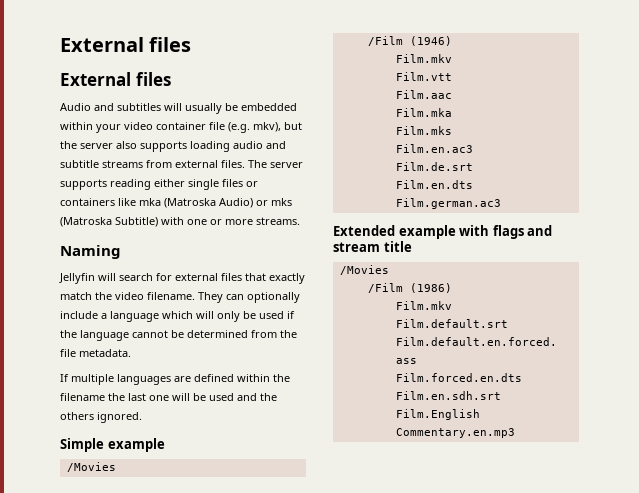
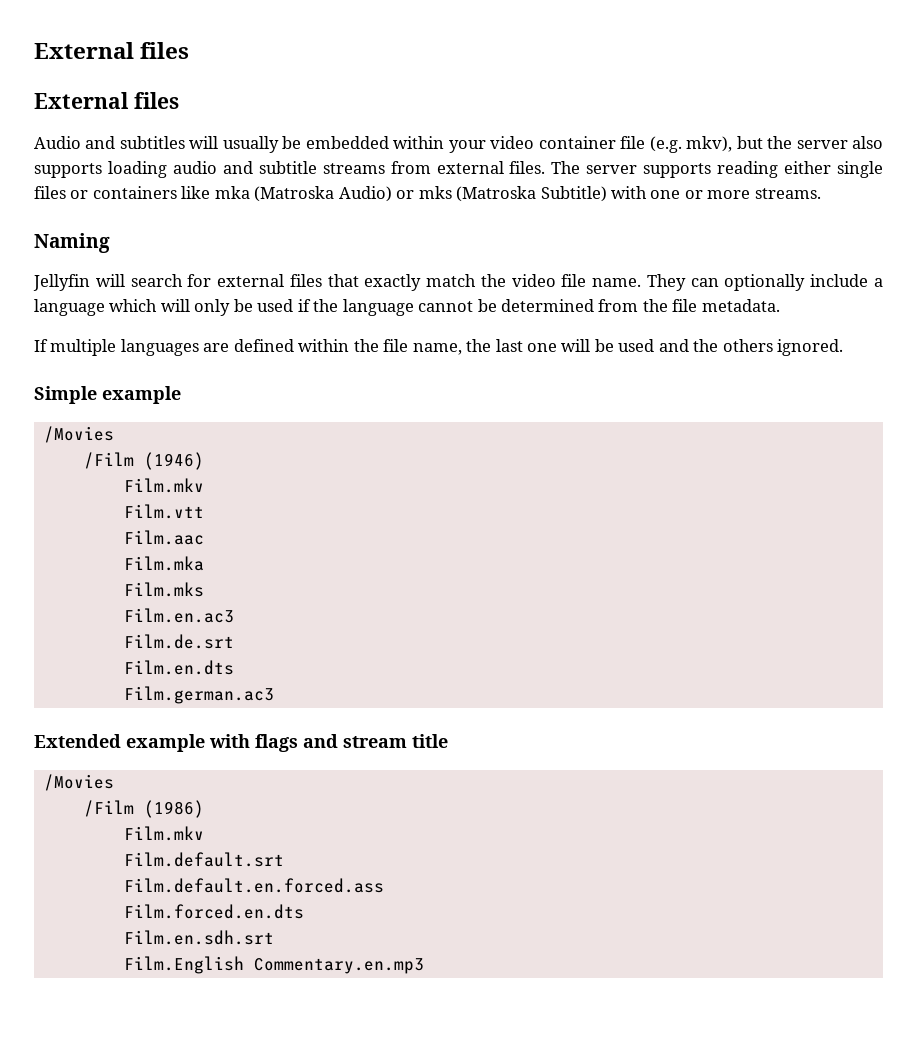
- Jellyfin will search for external files that exactly match the video filename.
+ Jellyfin will search for external files that exactly match the video file name.
- If multiple languages are defined within the filename the last one will be used and the others ignored.
+ If multiple languages are defined within the file name, the last one will be used and the others ignored.

